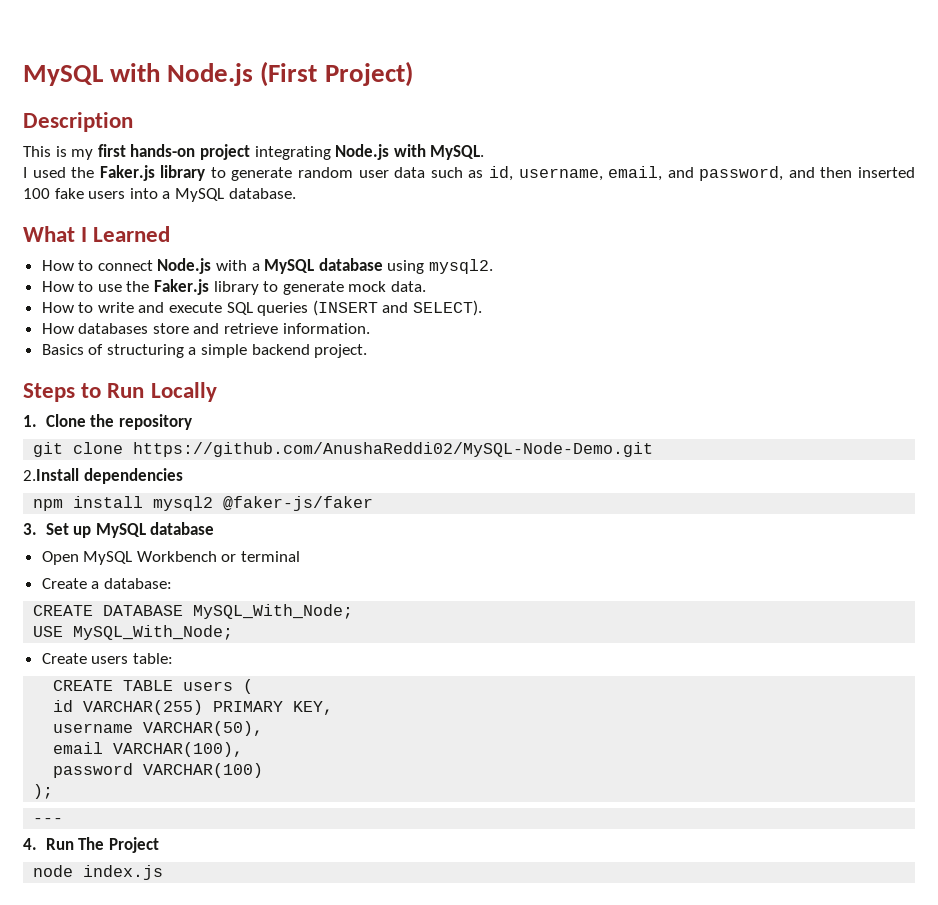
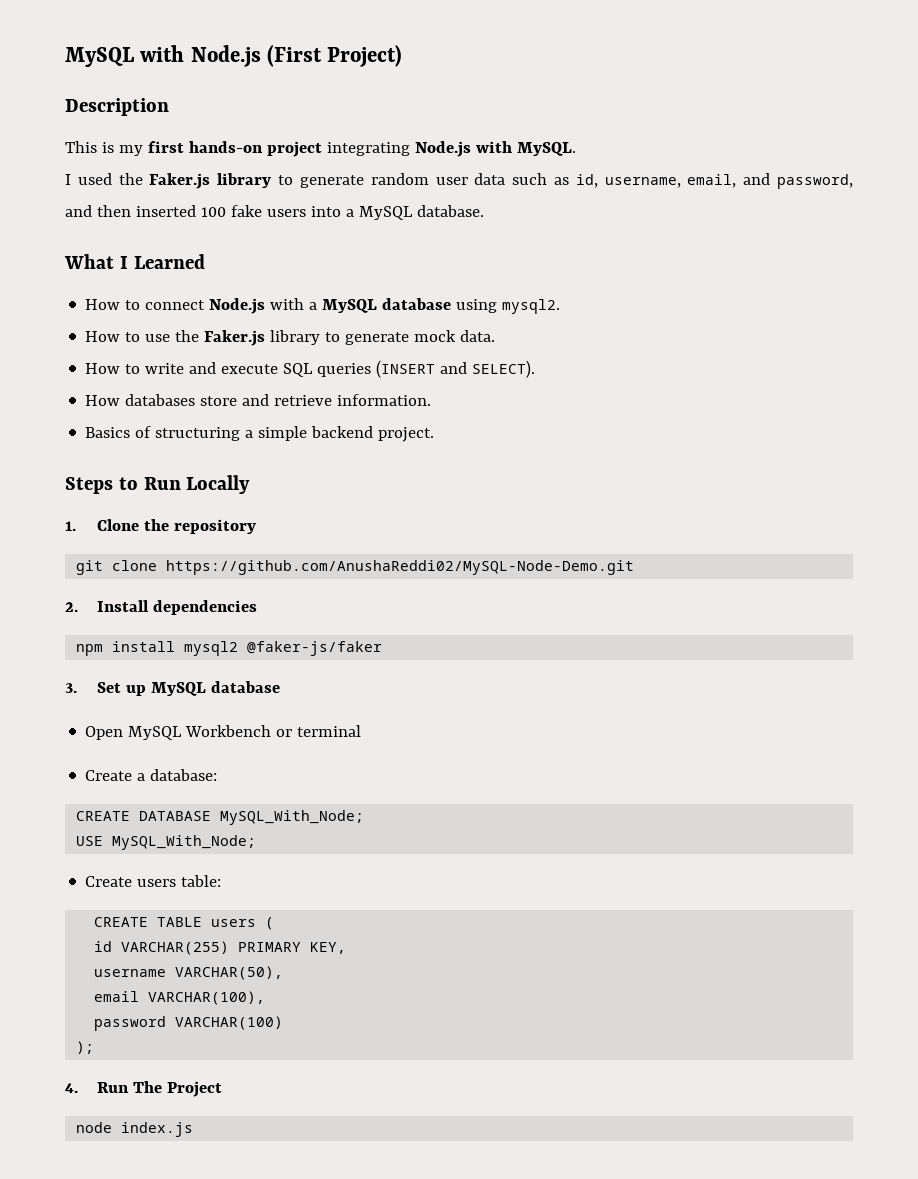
- 2.Install dependencies
+ 2. Install dependencies
- ---

